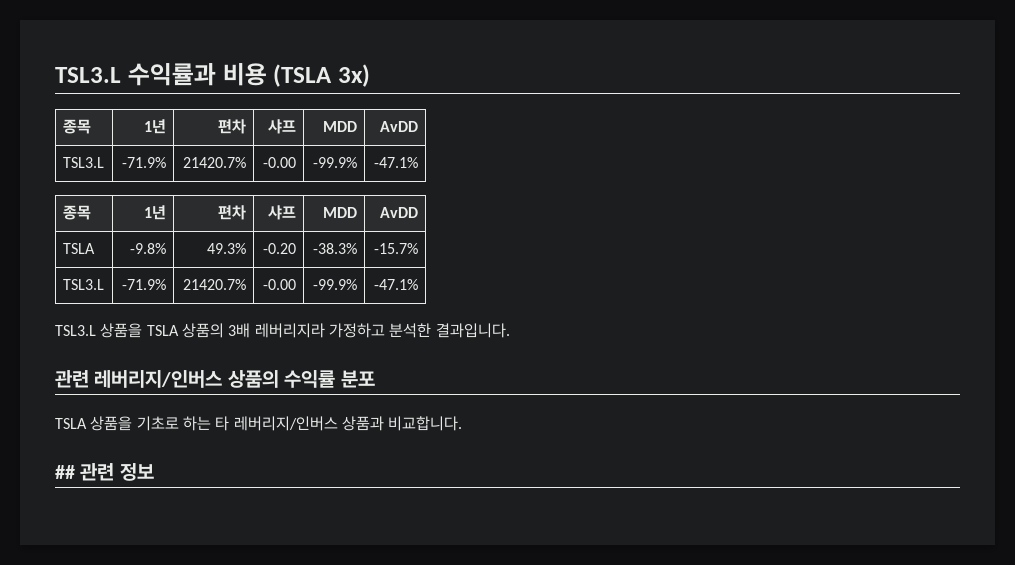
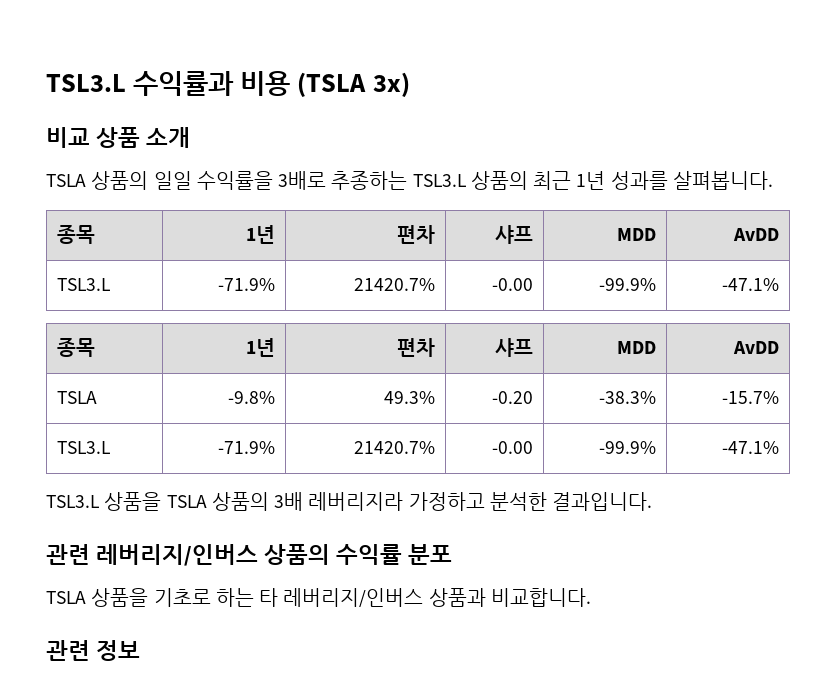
+ 비교 상품 소개
+ TSLA 상품의 일일 수익률을 3배로 추종하는 TSL3.L 상품의 최근 1년 성과를 살펴봅니다.
- ## 관련 정보
+ 관련 정보

